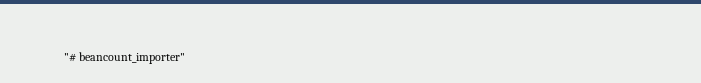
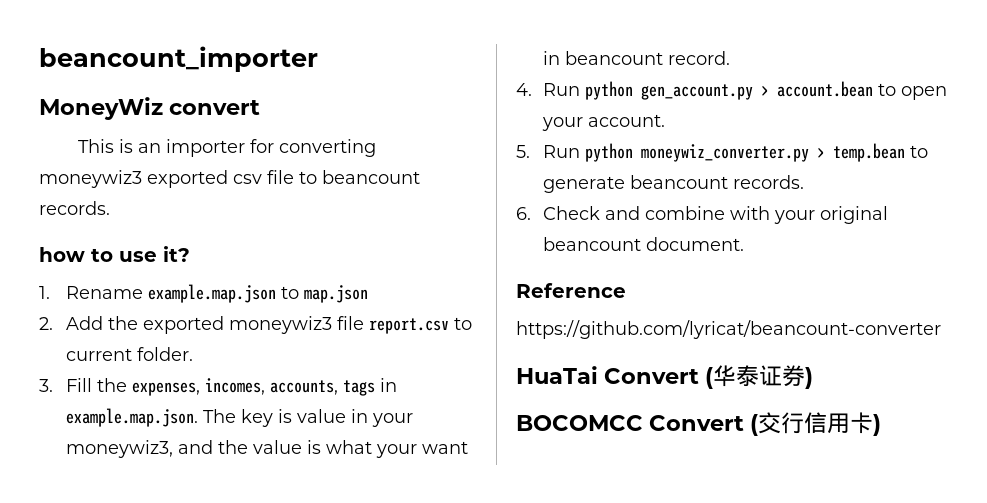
- "# beancount_importer"
+ beancount_importer
+ MoneyWiz convert
+ This is an importer for converting moneywiz3 exported csv file to beancount records.
+ how to use it?
+ 1. Rename example.map.json to map.json
+ 2. Add the exported moneywiz3 file report.csv to current folder.
+ 3. Fill the expenses, incomes, accounts, tags in example.map.json. The key is value in your moneywiz3, and the value is what your want in beancount record.
+ 4. Run python gen_account.py > account.bean to open your account.
+ 5. Run python moneywiz_converter.py > temp.bean to generate beancount records.
+ 6. Check and combine with your original beancount document.
+ Reference
+ https://github.com/lyricat/beancount-converter
+ HuaTai Convert (华泰证券)
+ BOCOMCC Convert (交行信用卡)

